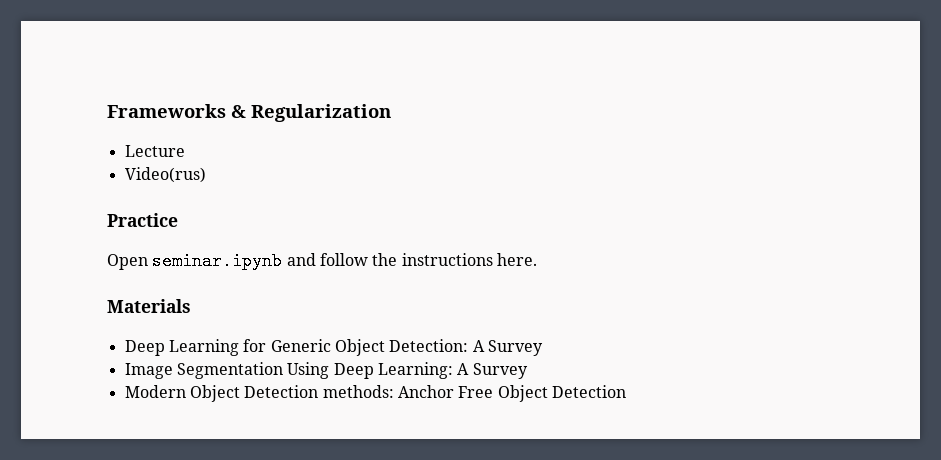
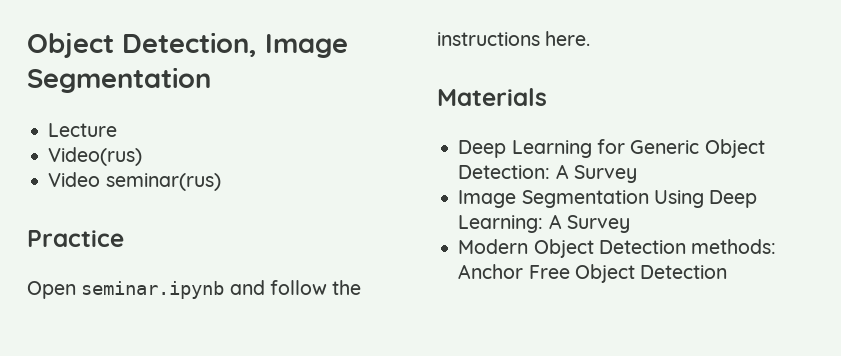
- Frameworks & Regularization
+ Object Detection, Image Segmentation
+ Video seminar(rus)

